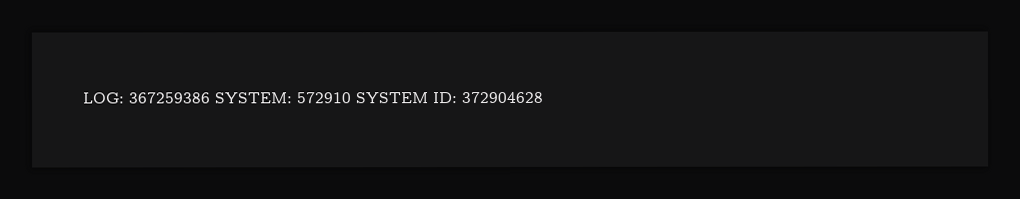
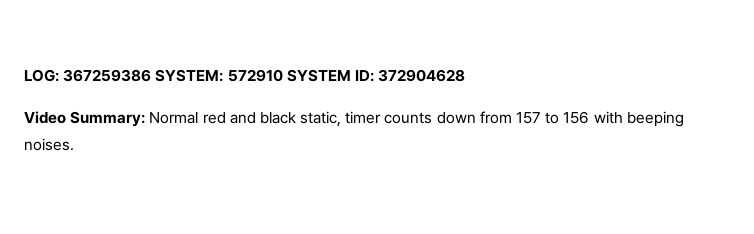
+ Video Summary: Normal red and black static, timer counts down from 157 to 156 with beeping noises.

